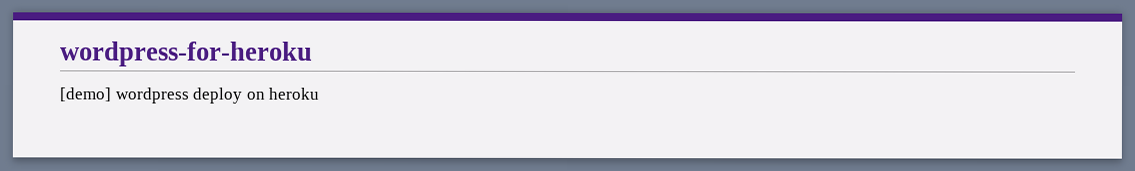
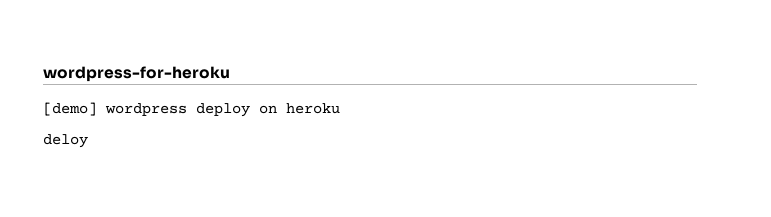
+ deloy

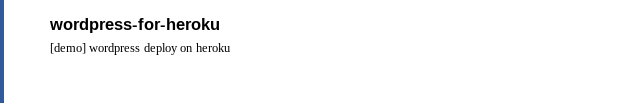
- deloy

